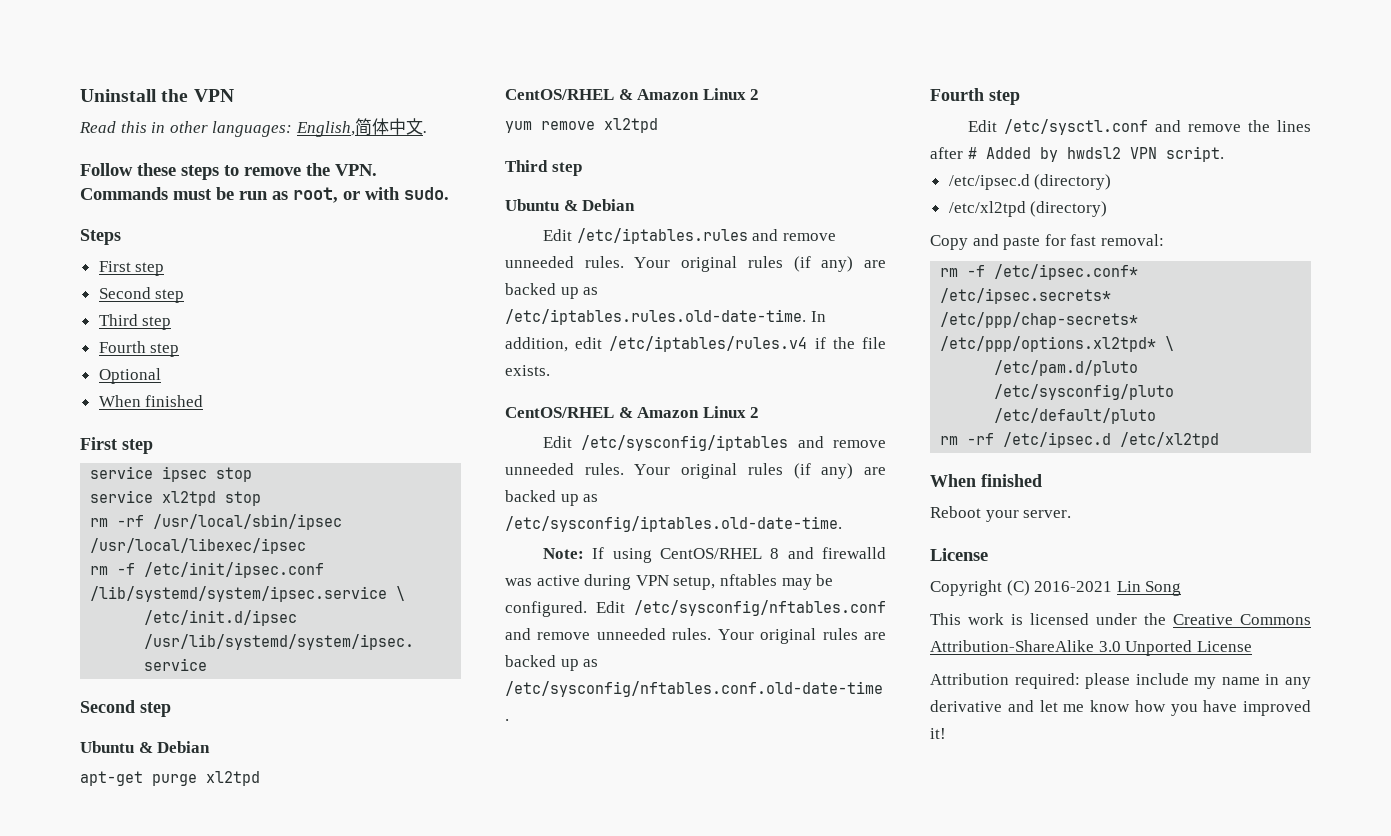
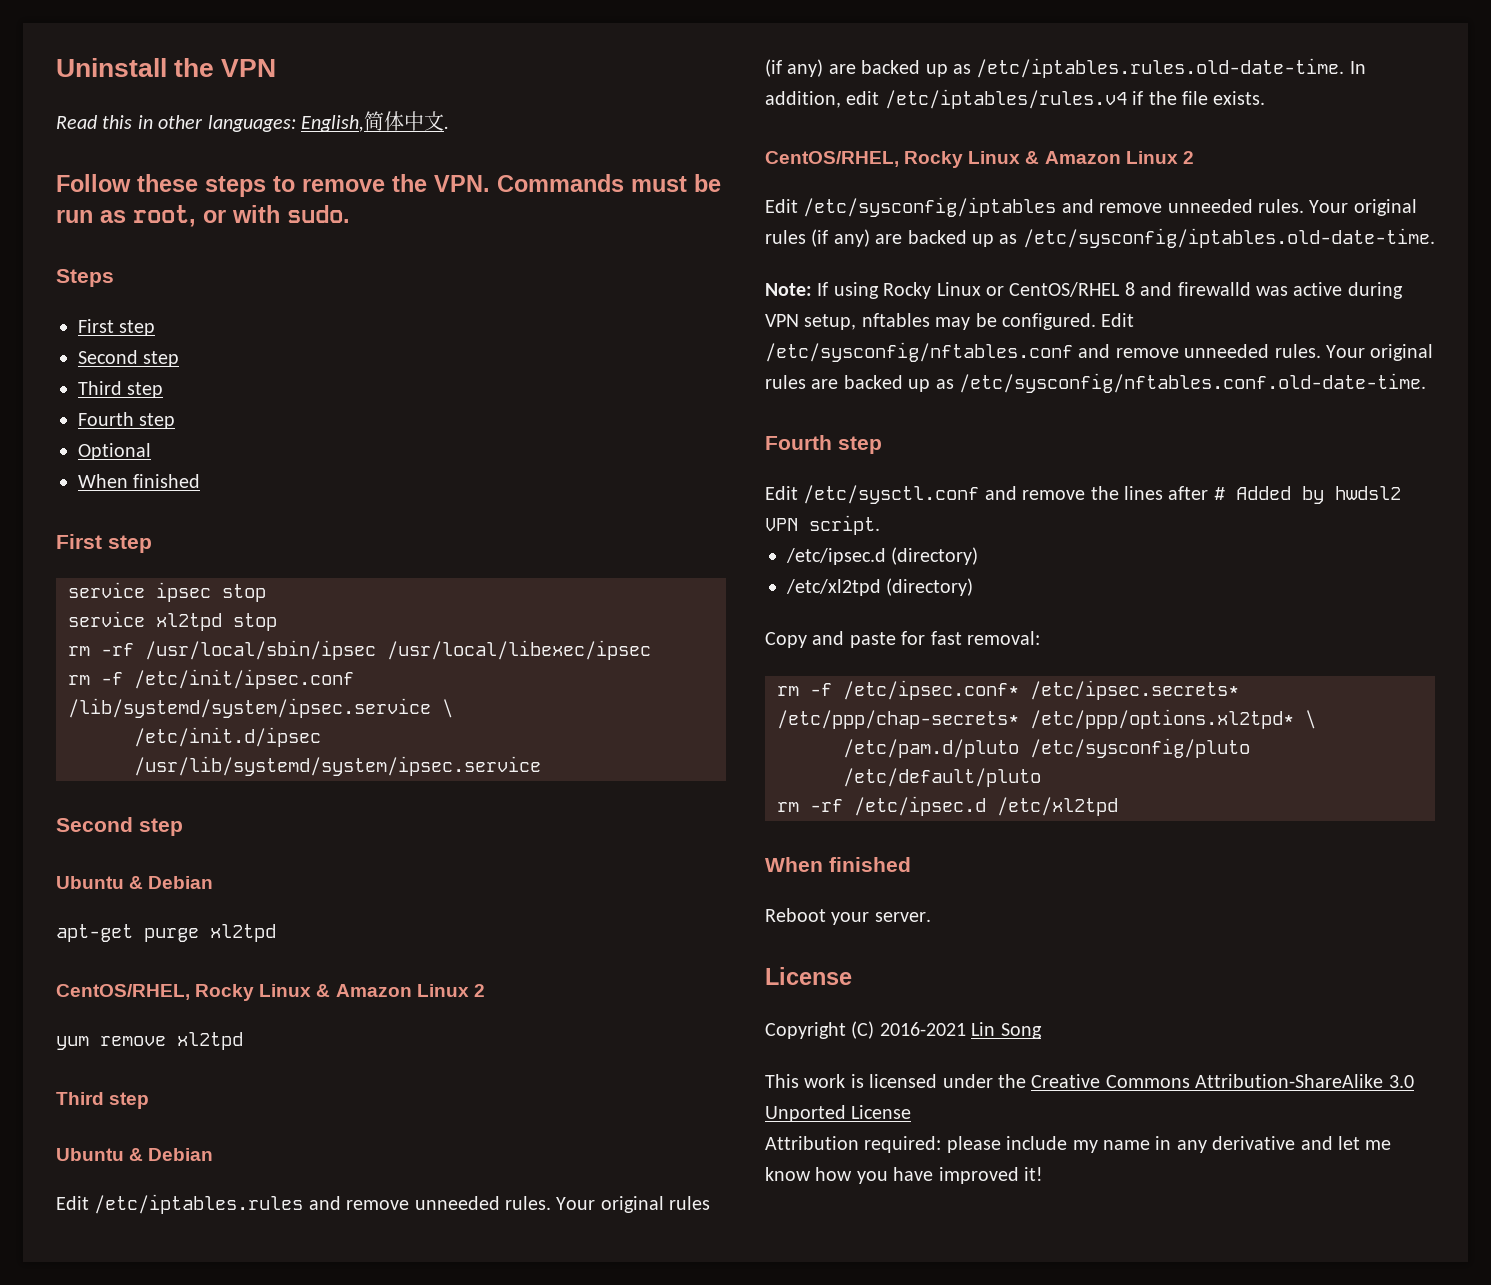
  apt-get purge xl2tpd
- CentOS/RHEL & Amazon Linux 2
+ CentOS/RHEL, Rocky Linux & Amazon Linux 2
  Your original rules (if any) are backed up as /etc/iptables.rules.old-date-time. In addition, edit /etc/iptables/rules.v4 if the file exists.
- CentOS/RHEL & Amazon Linux 2
+ CentOS/RHEL, Rocky Linux & Amazon Linux 2
- Note: If using CentOS/RHEL 8 and firewalld was active during VPN setup, nftables may be configured.
+ Note: If using Rocky Linux or CentOS/RHEL 8 and firewalld was active during VPN setup, nftables may be configured.

